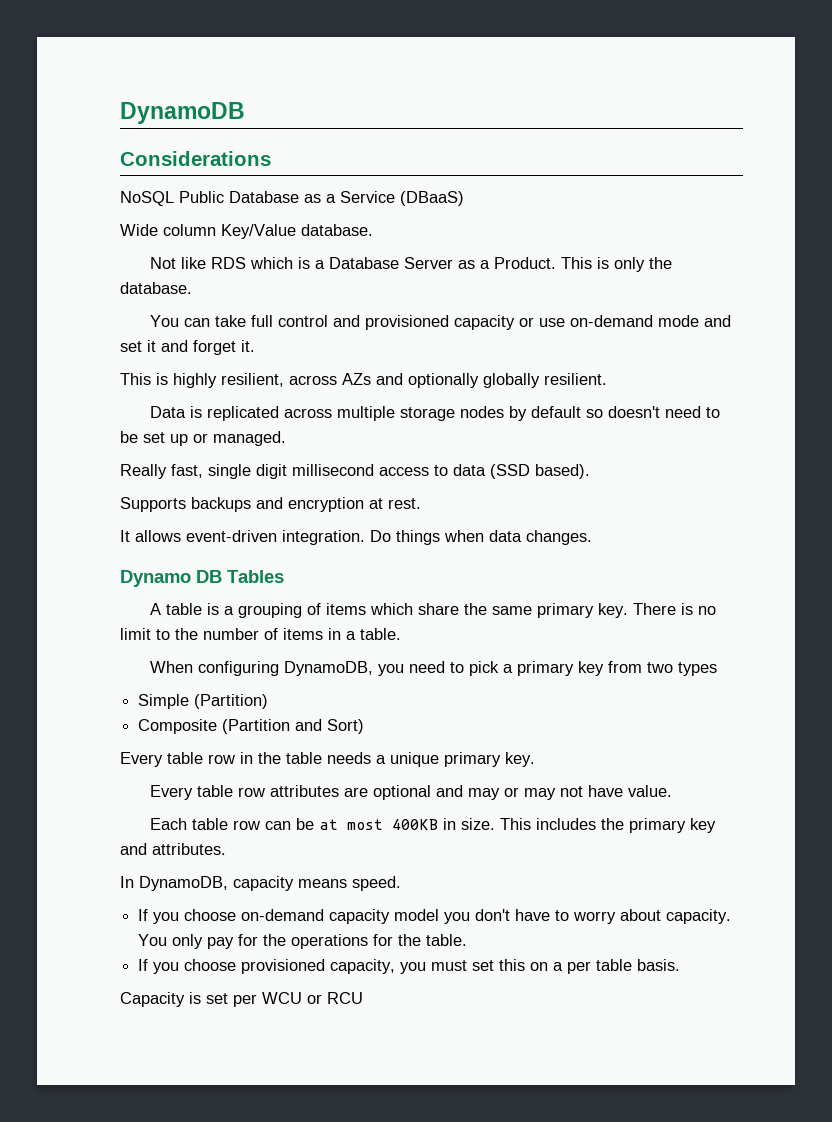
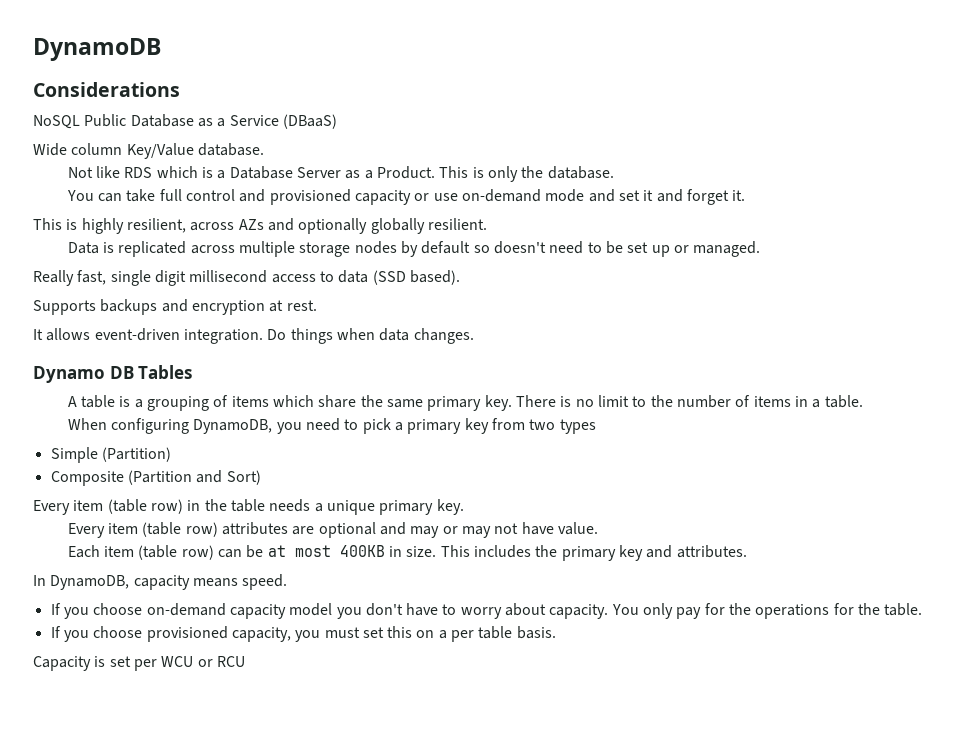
- Every table row in the table needs a unique primary key.
+ Every item (table row) in the table needs a unique primary key.
- Every table row attributes are optional and may or may not have value.
+ Every item (table row) attributes are optional and may or may not have value.
- Each table row can be at most 400KB in size.
+ Each item (table row) can be at most 400KB in size.

